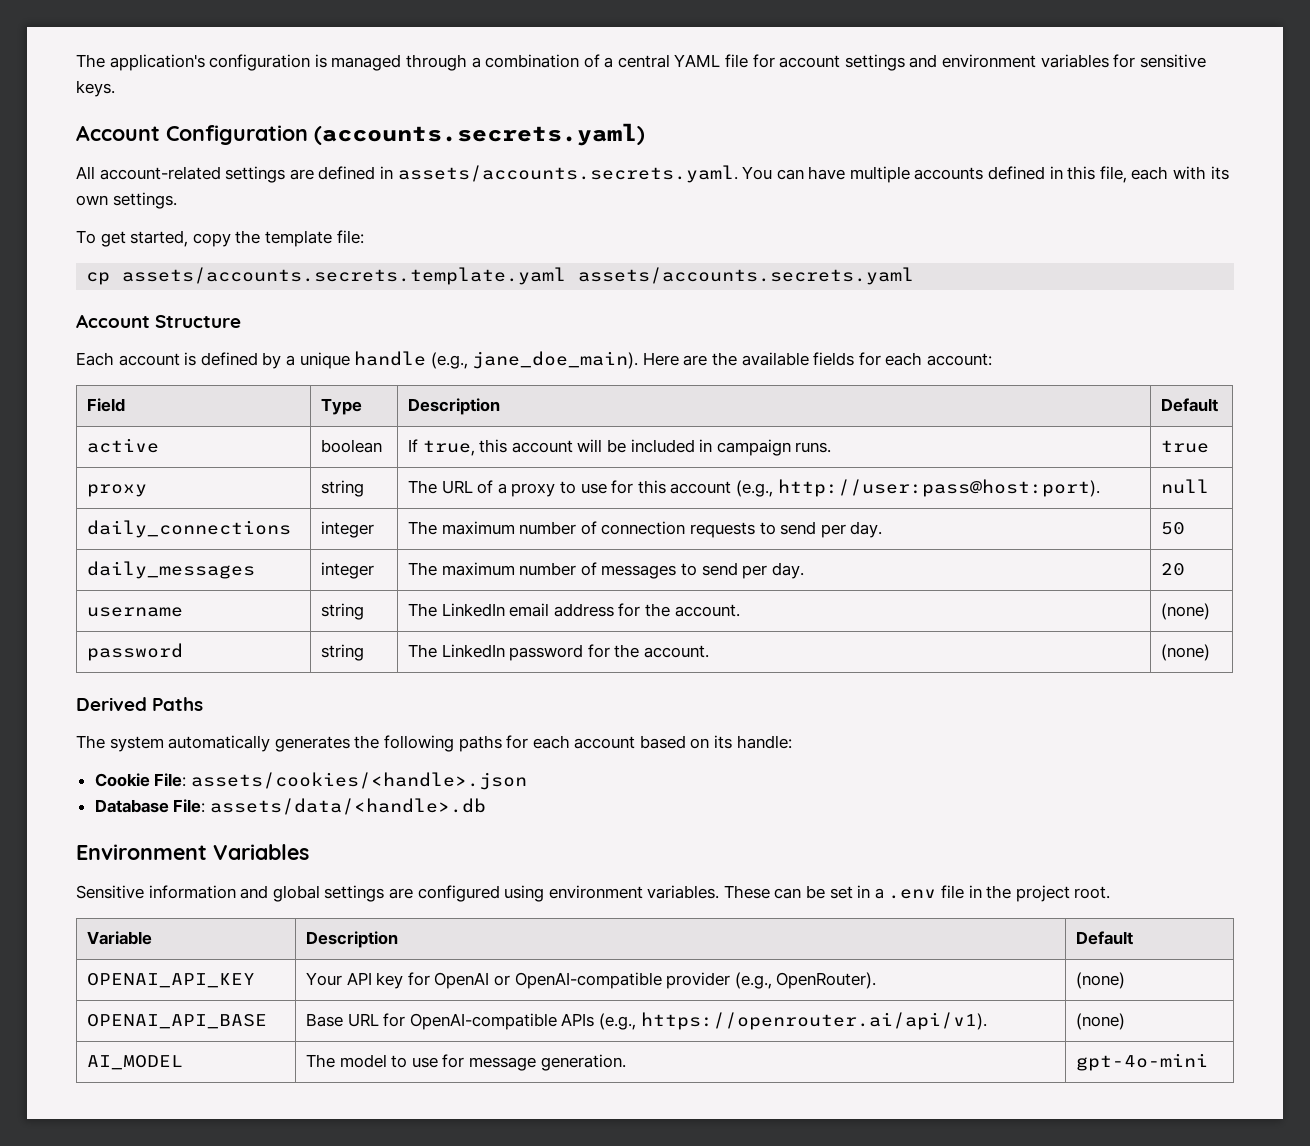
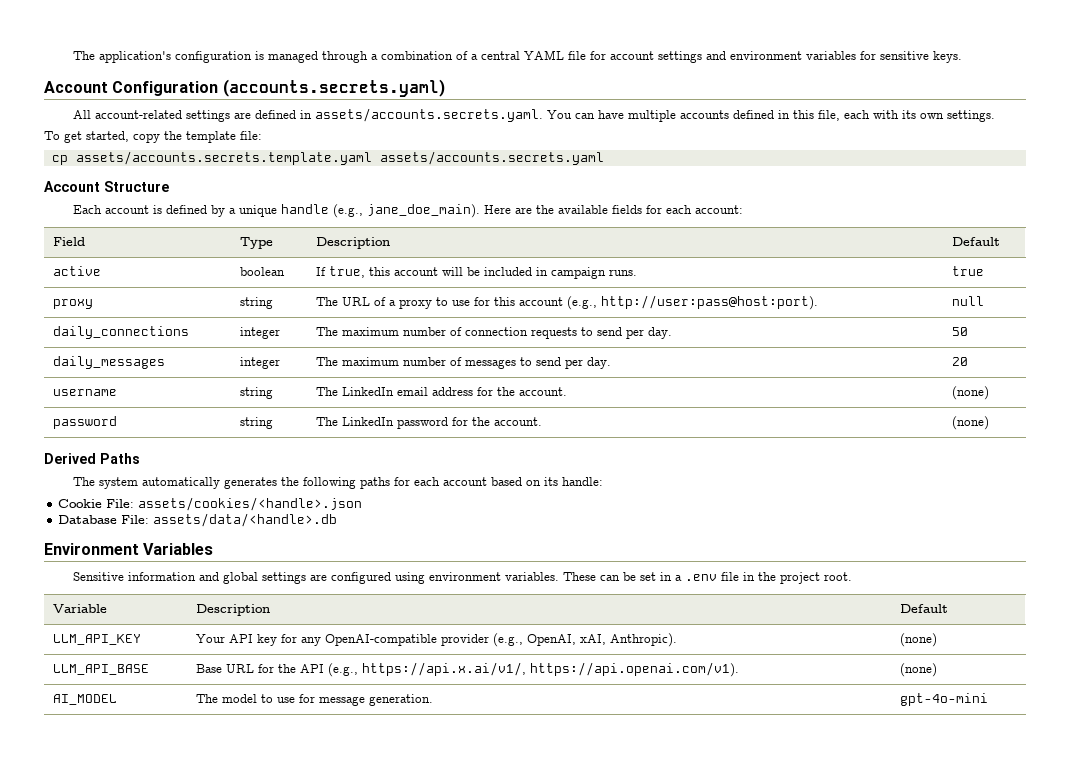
- OPENAI_API_KEY | Your API key for OpenAI or OpenAI-compatible provider (e.g., OpenRouter). | (none)
- OPENAI_API_BASE | Base URL for OpenAI-compatible APIs (e.g., https://openrouter.ai/api/v1). | (none)
+ LLM_API_KEY | Your API key for any OpenAI-compatible provider (e.g., OpenAI, xAI, Anthropic). | (none)
+ LLM_API_BASE | Base URL for the API (e.g., https://api.x.ai/v1/, https://api.openai.com/v1). | (none)

